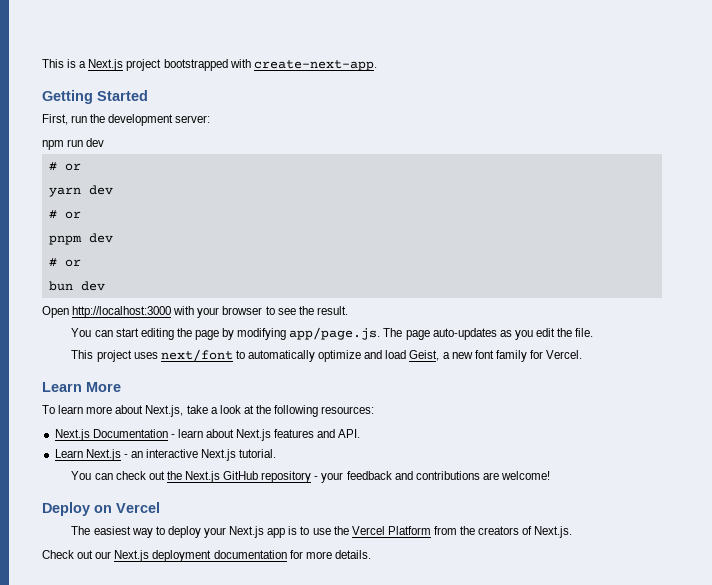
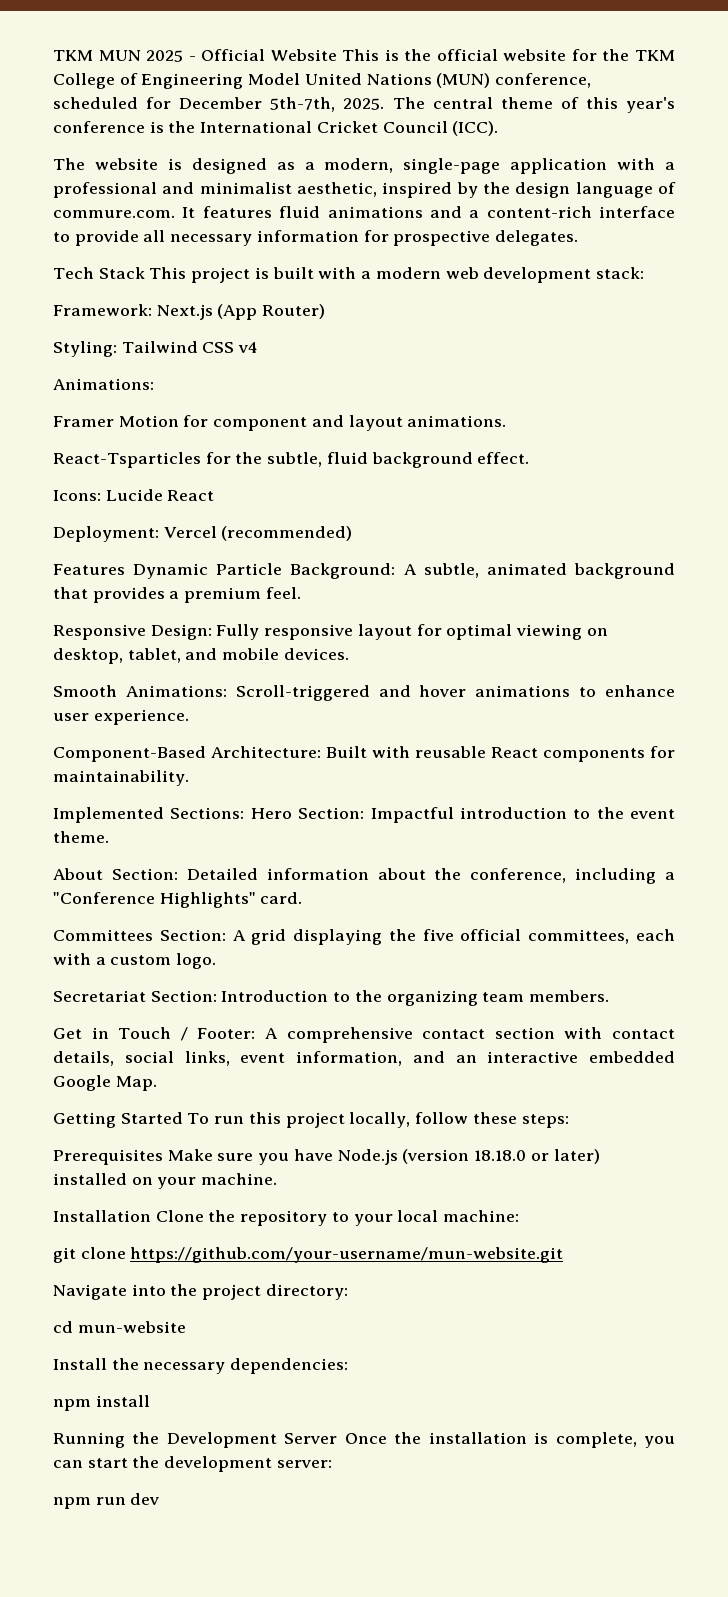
- This is a Next.js project bootstrapped with create-next-app.
- Getting Started
- First, run the development server:
+ TKM MUN 2025 - Official Website This is the official website for the TKM College of Engineering Model United Nations (MUN) conference, scheduled for December 5th-7th, 2025. The central theme of this year's conference is the International Cricket Council (ICC).
+ The website is designed as a modern, single-page application with a professional and minimalist aesthetic, inspired by the design language of commure.com. It features fluid animations and a content-rich interface to provide all necessary information for prospective delegates.
+ Tech Stack This project is built with a modern web development stack:
+ Framework: Next.js (App Router)
+ Styling: Tailwind CSS v4
+ Animations:
+ Framer Motion for component and layout animations.
+ React-Tsparticles for the subtle, fluid background effect.
+ Icons: Lucide React
+ Deployment: Vercel (recommended)
+ Features Dynamic Particle Background: A subtle, animated background that provides a premium feel.
+ Responsive Design: Fully responsive layout for optimal viewing on desktop, tablet, and mobile devices.
+ Smooth Animations: Scroll-triggered and hover animations to enhance user experience.
+ Component-Based Architecture: Built with reusable React components for maintainability.
+ Implemented Sections: Hero Section: Impactful introduction to the event theme.
+ About Section: Detailed information about the conference, including a "Conference Highlights" card.
+ Committees Section: A grid displaying the five official committees, each with a custom logo.
+ Secretariat Section: Introduction to the organizing team members.
+ Get in Touch / Footer: A comprehensive contact section with contact details, social links, event information, and an interactive embedded Google Map.
+ Getting Started To run this project locally, follow these steps:
+ Prerequisites Make sure you have Node.js (version 18.18.0 or later) installed on your machine.
+ Installation Clone the repository to your local machine:
+ git clone https://github.com/your-username/mun-website.git
+ Navigate into the project directory:
+ cd mun-website
+ Install the necessary dependencies:
+ npm install
+ Running the Development Server Once the installation is complete, you can start the development server:
  npm run dev
- # or
- yarn dev
- # or
- pnpm dev
- # or
- bun dev
- Open http://localhost:3000 with your browser to see the result.
- You can start editing the page by modifying app/page.js. The page auto-updates as you edit the file.
- This project uses next/font to automatically optimize and load Geist, a new font family for Vercel.
- Learn More
- To learn more about Next.js, take a look at the following resources:
- Next.js Documentation - learn about Next.js features and API.
- Learn Next.js - an interactive Next.js tutorial.
- You can check out the Next.js GitHub repository - your feedback and contributions are welcome!
- Deploy on Vercel
- The easiest way to deploy your Next.js app is to use the Vercel Platform from the creators of Next.js.
- Check out our Next.js deployment documentation for more details.

